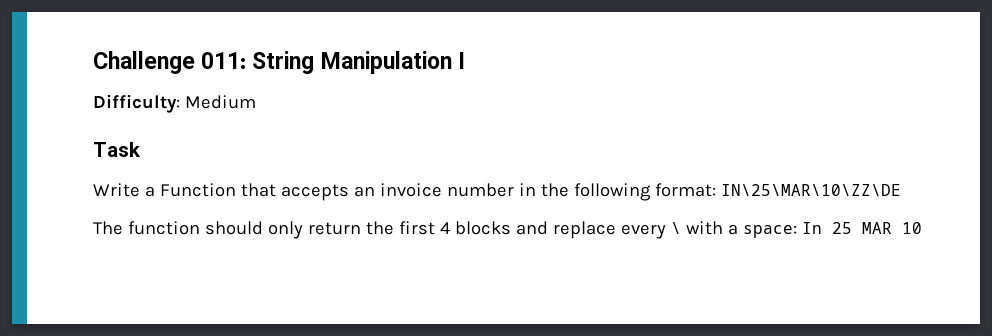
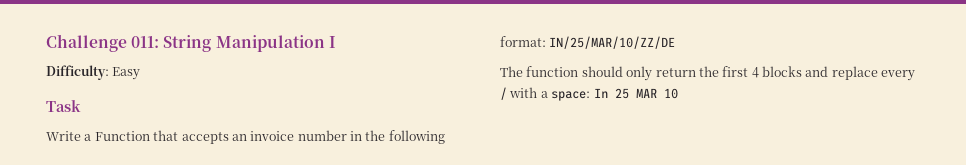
- Difficulty: Medium
+ Difficulty: Easy
- Write a Function that accepts an invoice number in the following format: IN\25\MAR\10\ZZ\DE
+ Write a Function that accepts an invoice number in the following format: IN/25/MAR/10/ZZ/DE
- The function should only return the first 4 blocks and replace every \ with a space: In 25 MAR 10
+ The function should only return the first 4 blocks and replace every / with a space: In 25 MAR 10

